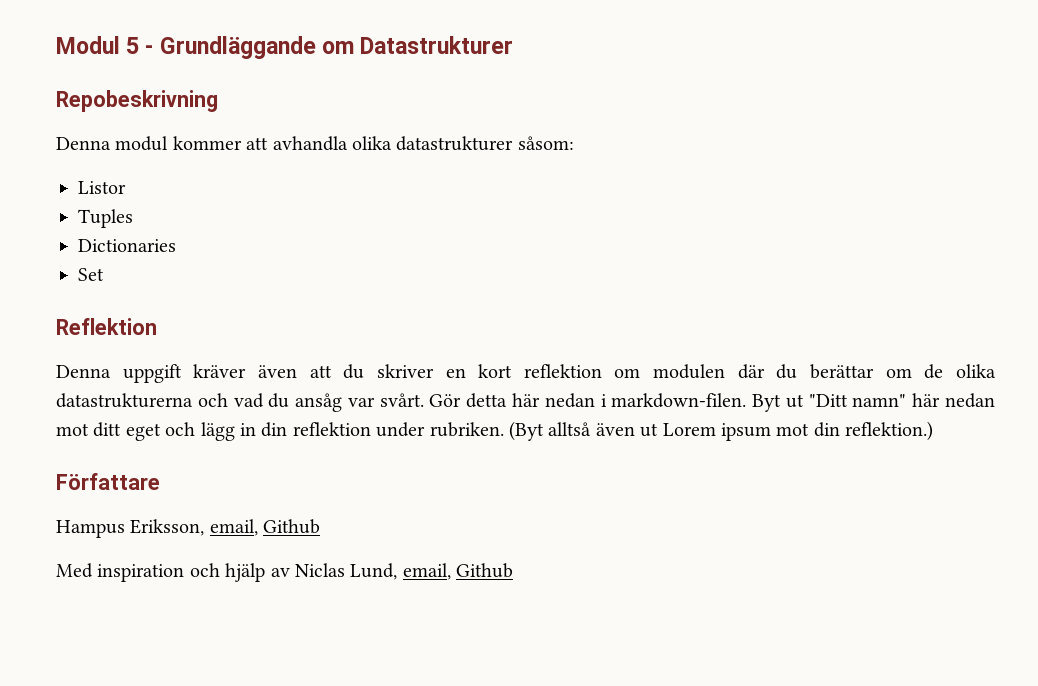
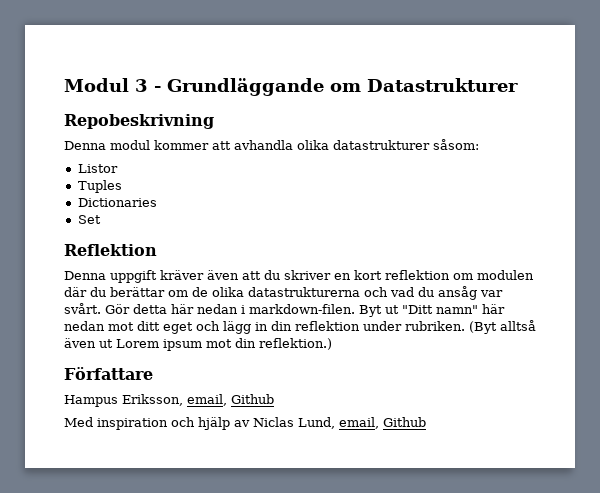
- Modul 5 - Grundläggande om Datastrukturer
+ Modul 3 - Grundläggande om Datastrukturer

